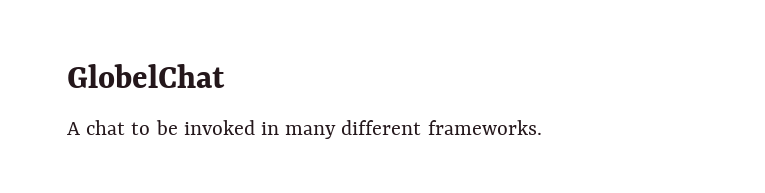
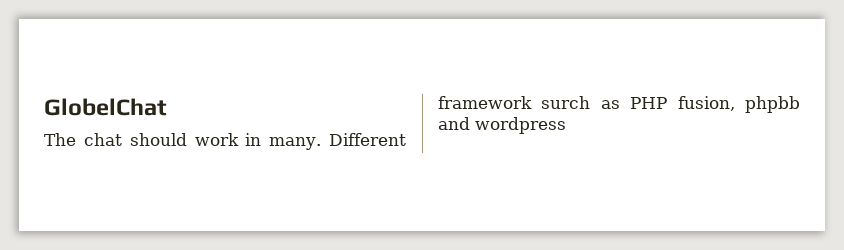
- A chat to be invoked in many different frameworks.
+ The chat should work in many. Different framework surch as PHP fusion, phpbb and wordpress

